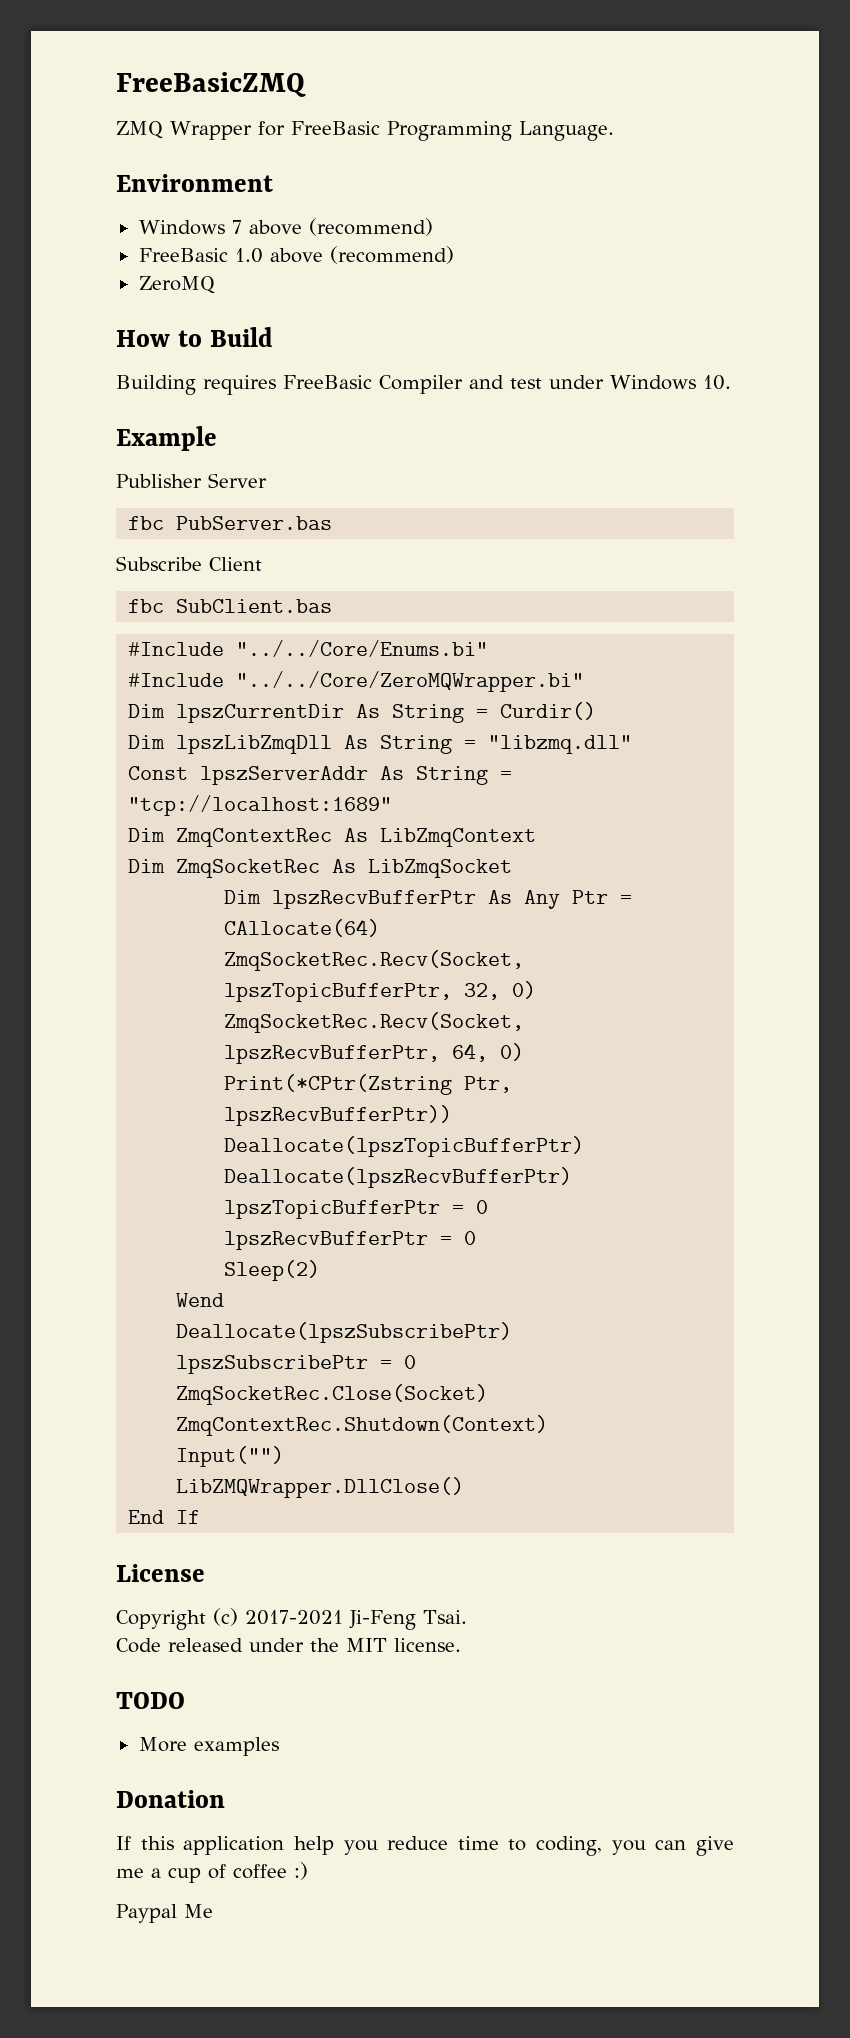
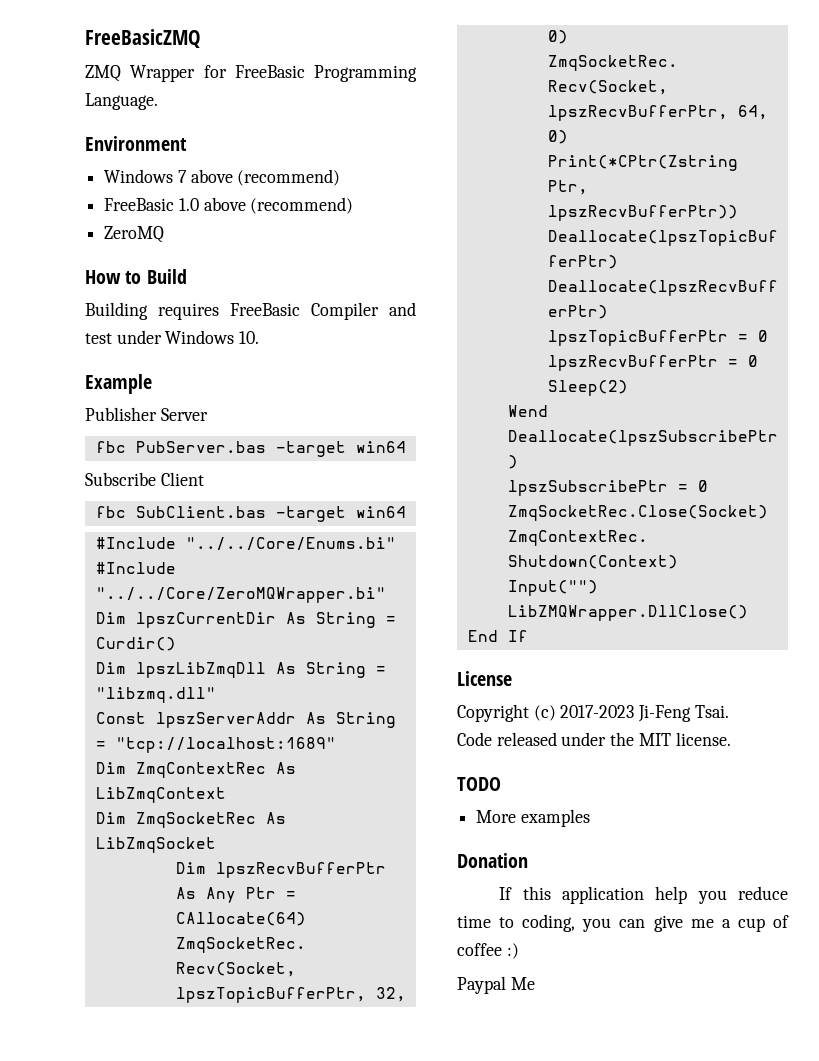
- fbc PubServer.bas
+ fbc PubServer.bas -target win64
- fbc SubClient.bas
+ fbc SubClient.bas -target win64
- Copyright (c) 2017-2021 Ji-Feng Tsai.
+ Copyright (c) 2017-2023 Ji-Feng Tsai.

